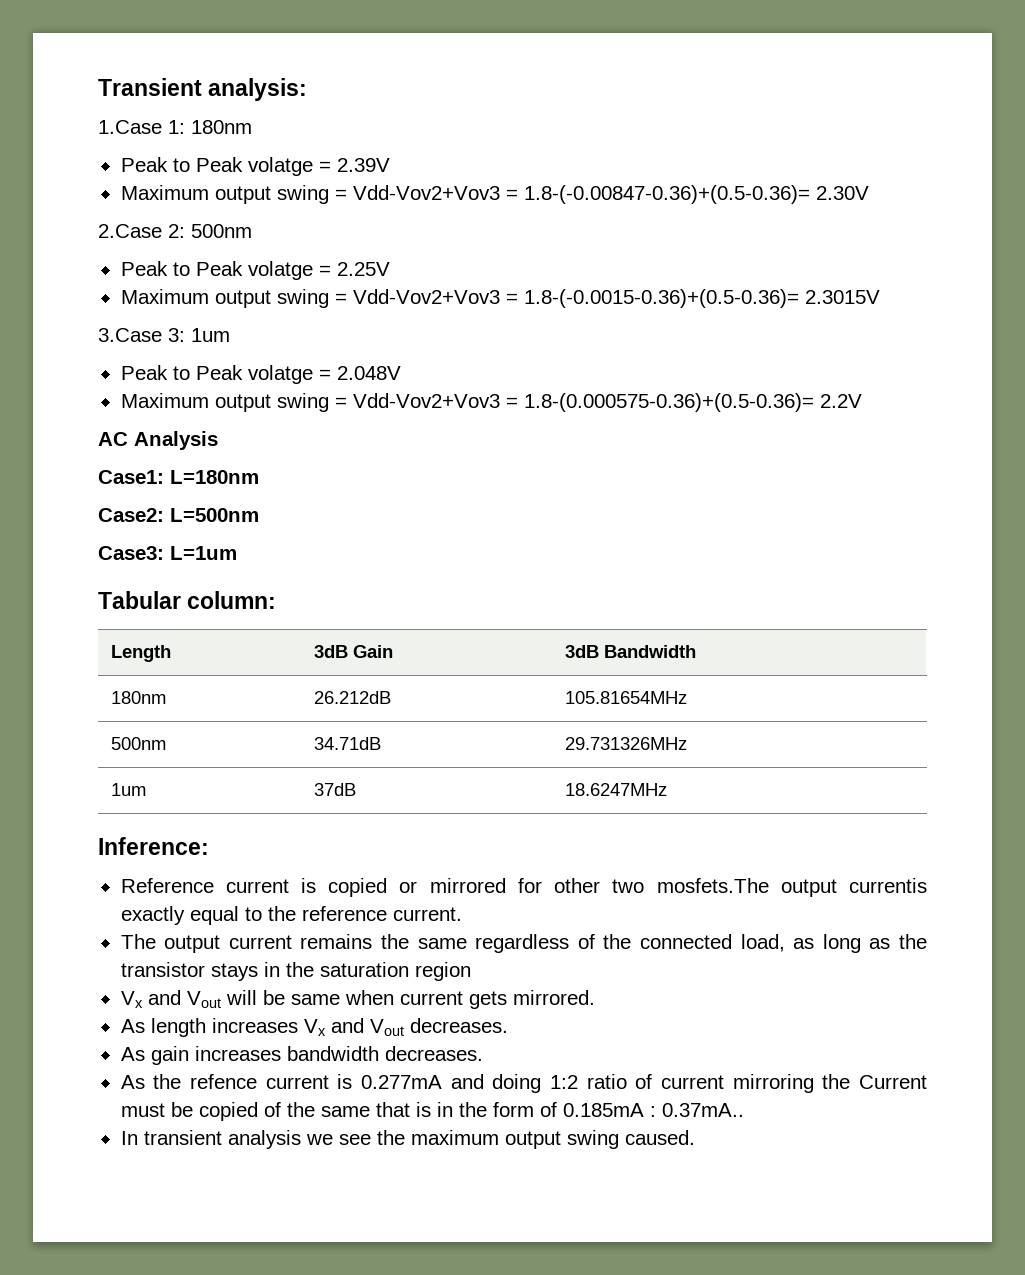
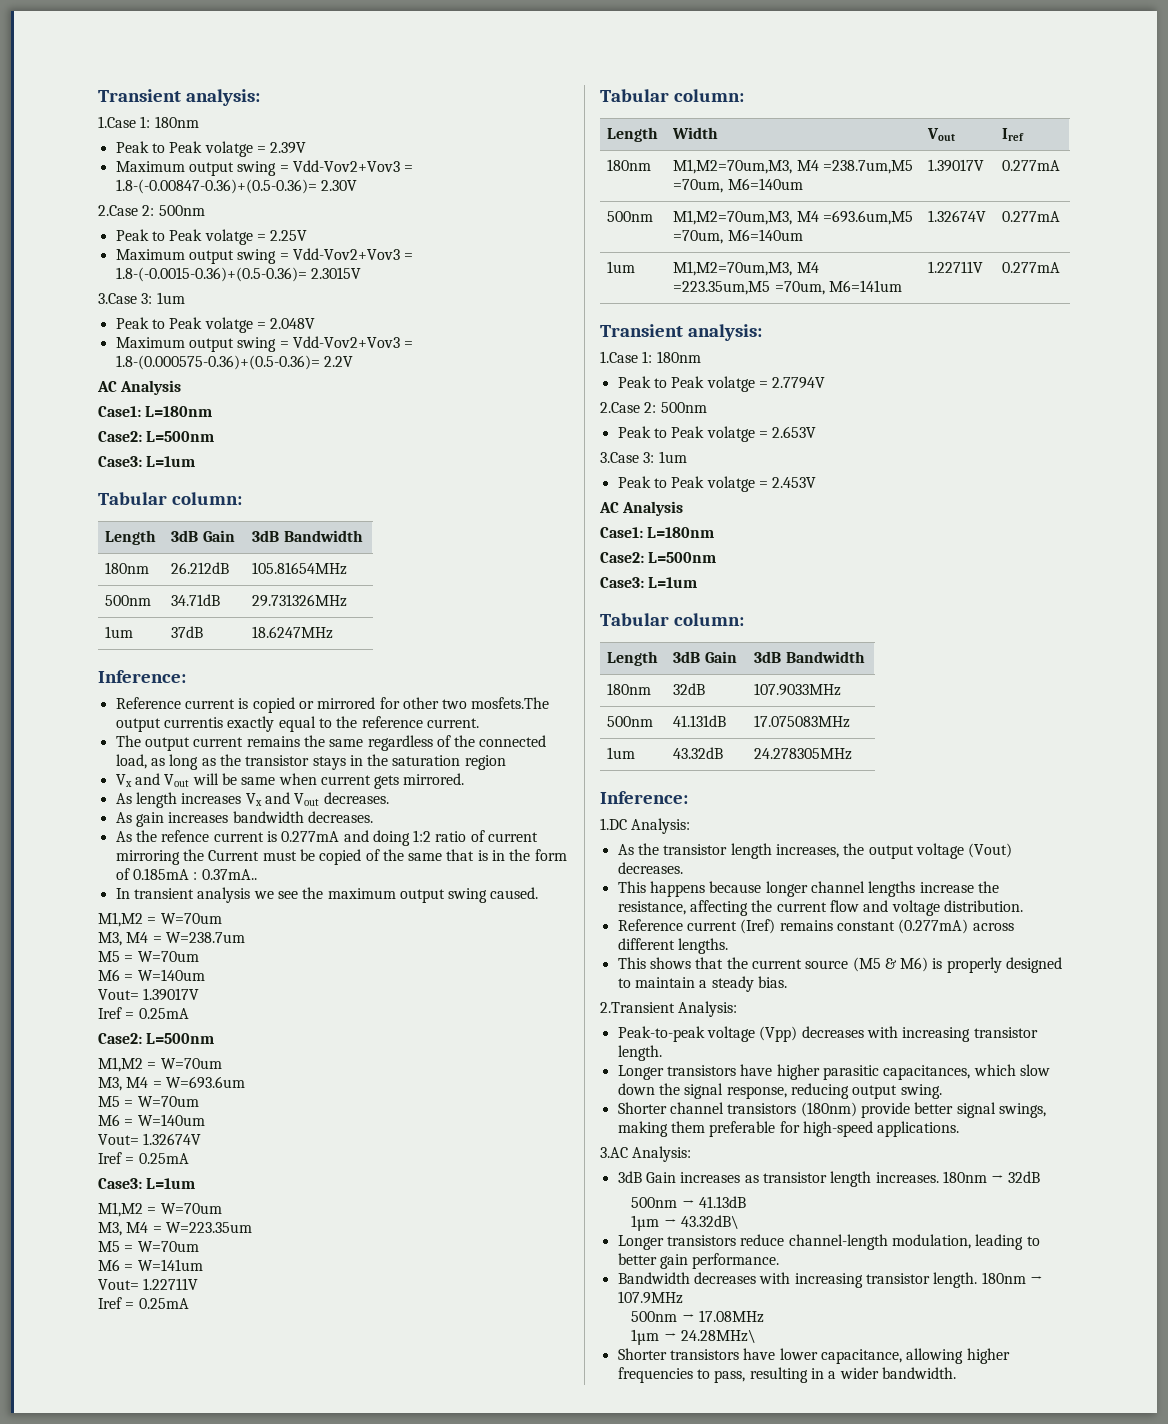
  In transient analysis we see the maximum output swing caused.
+ M1,M2 = W=70um
+ M3, M4 = W=238.7um
+ M5 = W=70um
+ M6 = W=140um
+ Vout= 1.39017V
+ Iref = 0.25mA
+ Case2: L=500nm
+ M1,M2 = W=70um
+ M3, M4 = W=693.6um
+ M5 = W=70um
+ M6 = W=140um
+ Vout= 1.32674V
+ Iref = 0.25mA
+ Case3: L=1um
+ M1,M2 = W=70um
+ M3, M4 = W=223.35um
+ M5 = W=70um
+ M6 = W=141um
+ Vout= 1.22711V
+ Iref = 0.25mA
+ Tabular column:
+ Length | Width | Vout | Iref
+ 180nm | M1,M2=70um,M3, M4 =238.7um,M5 =70um, M6=140um | 1.39017V | 0.277mA
+ 500nm | M1,M2=70um,M3, M4 =693.6um,M5 =70um, M6=140um | 1.32674V | 0.277mA
+ 1um | M1,M2=70um,M3, M4 =223.35um,M5 =70um, M6=141um | 1.22711V | 0.277mA
+ Transient analysis:
+ 1.Case 1: 180nm
+ Peak to Peak volatge = 2.7794V
+ 2.Case 2: 500nm
+ Peak to Peak volatge = 2.653V
+ 3.Case 3: 1um
+ Peak to Peak volatge = 2.453V
+ AC Analysis
+ Case1: L=180nm
+ Case2: L=500nm
+ Case3: L=1um
+ Tabular column:
+ Length | 3dB Gain | 3dB Bandwidth
+ 180nm | 32dB | 107.9033MHz
+ 500nm | 41.131dB | 17.075083MHz
+ 1um | 43.32dB | 24.278305MHz
+ Inference:
+ 1.DC Analysis:
+ As the transistor length increases, the output voltage (Vout) decreases.
+ This happens because longer channel lengths increase the resistance, affecting the current flow and voltage distribution.
+ Reference current (Iref) remains constant (0.277mA) across different lengths.
+ This shows that the current source (M5 & M6) is properly designed to maintain a steady bias.
+ 2.Transient Analysis:
+ Peak-to-peak voltage (Vpp) decreases with increasing transistor length.
+ Longer transistors have higher parasitic capacitances, which slow down the signal response, reducing output swing.
+ Shorter channel transistors (180nm) provide better signal swings, making them preferable for high-speed applications.
+ 3.AC Analysis:
+ 3dB Gain increases as transistor length increases. 180nm → 32dB
+ 500nm → 41.13dB
+ 1µm → 43.32dB\
+ Longer transistors reduce channel-length modulation, leading to better gain performance.
+ Bandwidth decreases with increasing transistor length. 180nm → 107.9MHz
+ 500nm → 17.08MHz
+ 1µm → 24.28MHz\
+ Shorter transistors have lower capacitance, allowing higher frequencies to pass, resulting in a wider bandwidth.

